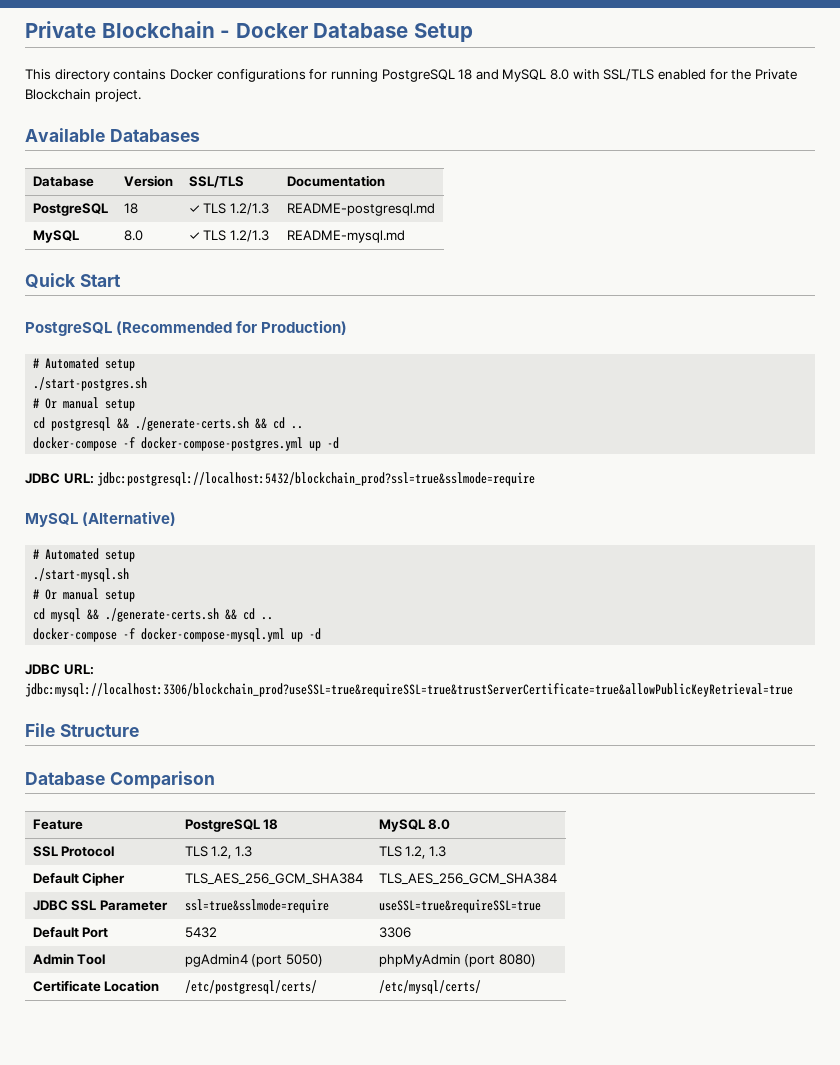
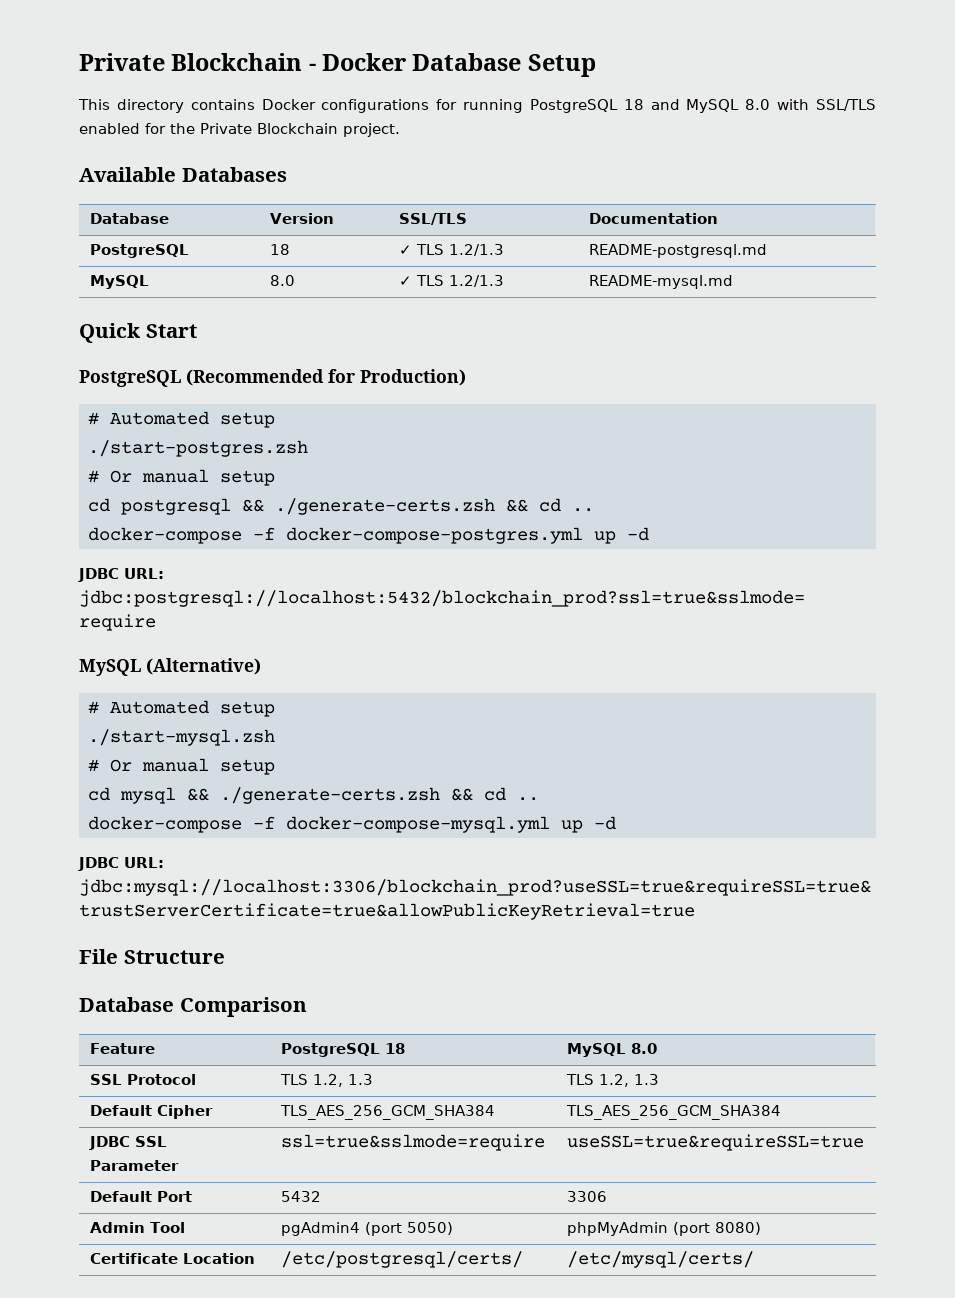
- ./start-postgres.sh
+ ./start-postgres.zsh
- cd postgresql && ./generate-certs.sh && cd ..
+ cd postgresql && ./generate-certs.zsh && cd ..
- ./start-mysql.sh
+ ./start-mysql.zsh
- cd mysql && ./generate-certs.sh && cd ..
+ cd mysql && ./generate-certs.zsh && cd ..

